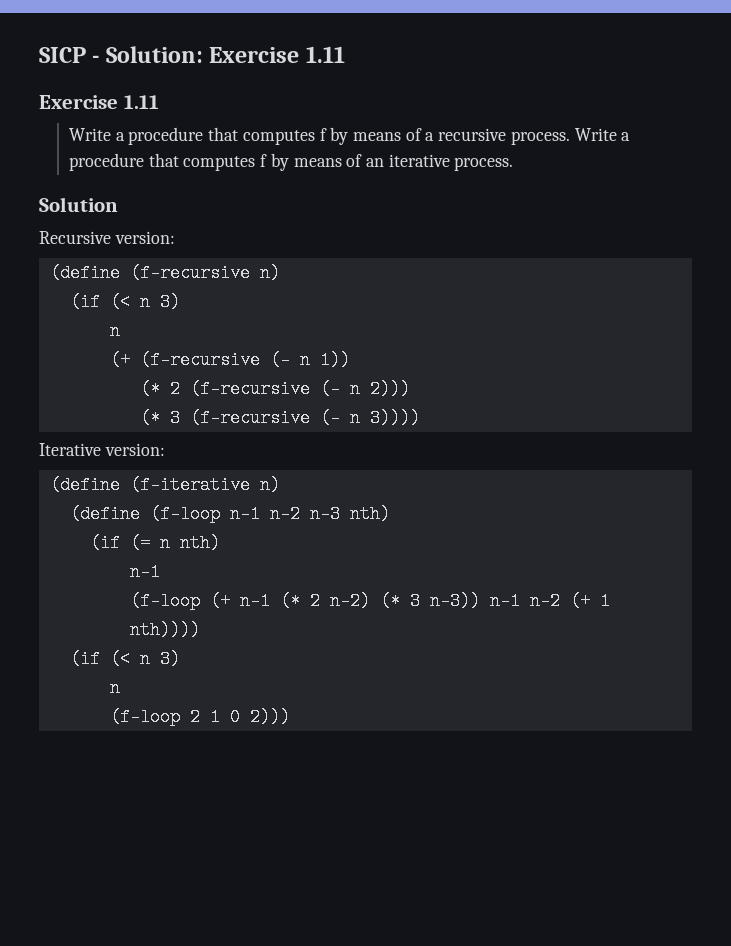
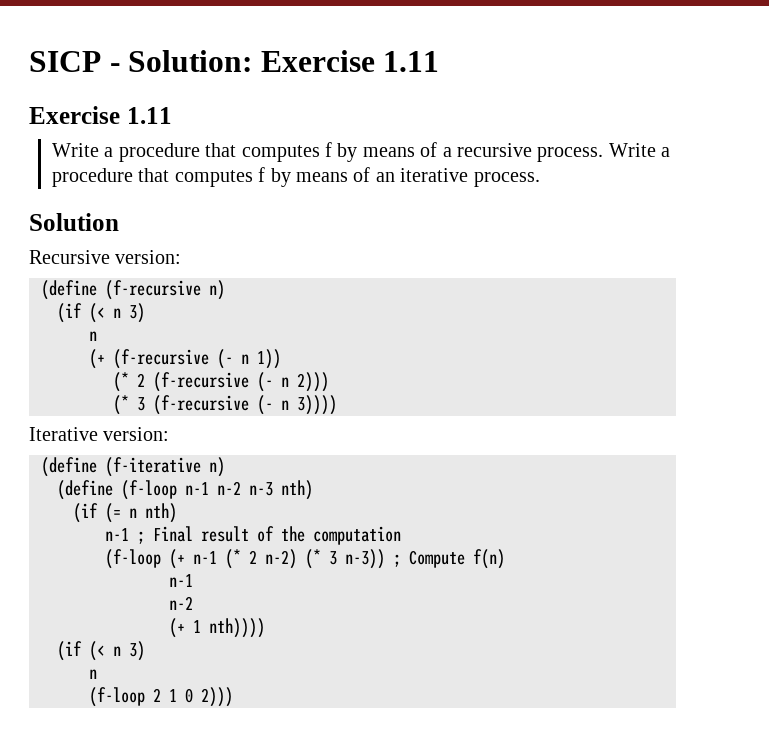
  (if (= n nth)
- n-1
+ n-1 ; Final result of the computation
- (f-loop (+ n-1 (* 2 n-2) (* 3 n-3)) n-1 n-2 (+ 1 nth))))
+ (f-loop (+ n-1 (* 2 n-2) (* 3 n-3)) ; Compute f(n)
+ n-1
+ n-2
+ (+ 1 nth))))

